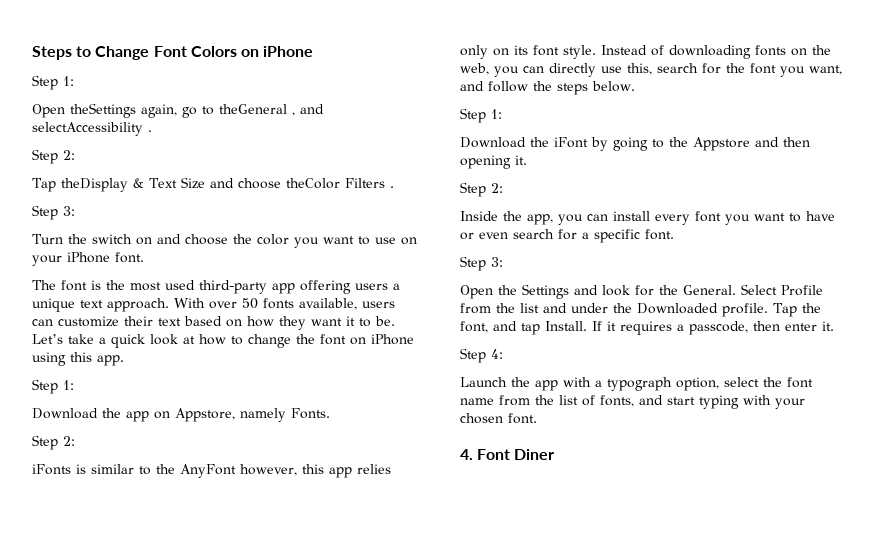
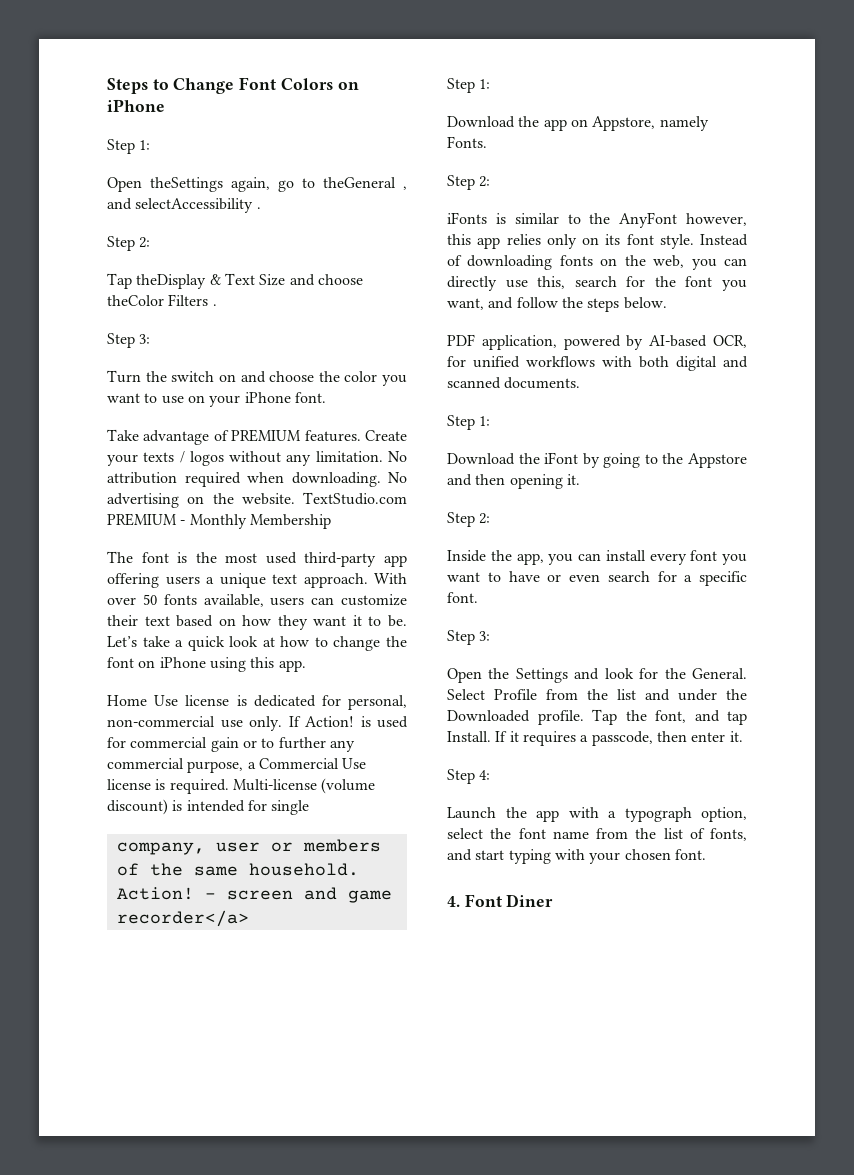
+ Take advantage of PREMIUM features. Create your texts / logos without any limitation. No attribution required when downloading. No advertising on the website. TextStudio.com PREMIUM - Monthly Membership
+ Home Use license is dedicated for personal, non-commercial use only. If Action! is used for commercial gain or to further any commercial purpose, a Commercial Use license is required. Multi-license (volume discount) is intended for single
+ company, user or members of the same household. Action! - screen and game recorder</a>
+ PDF application, powered by AI-based OCR, for unified workflows with both digital and scanned documents.

